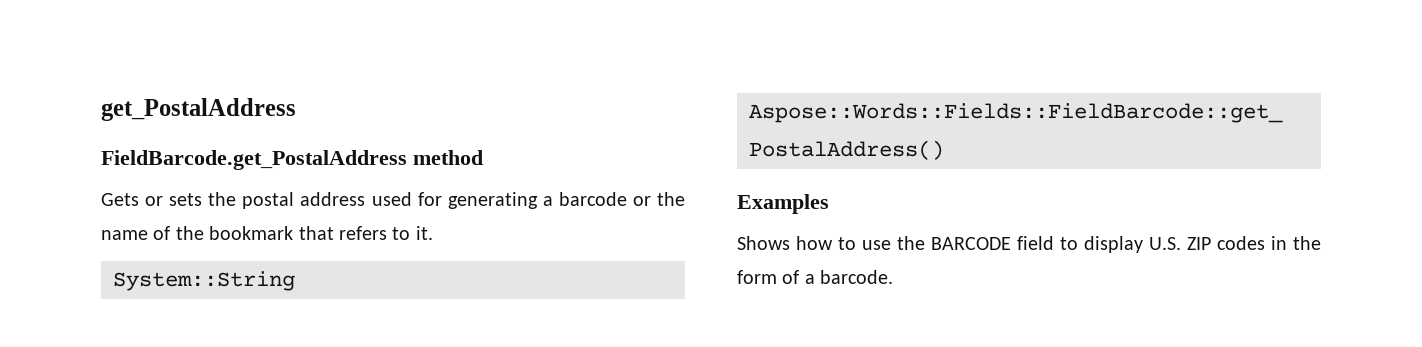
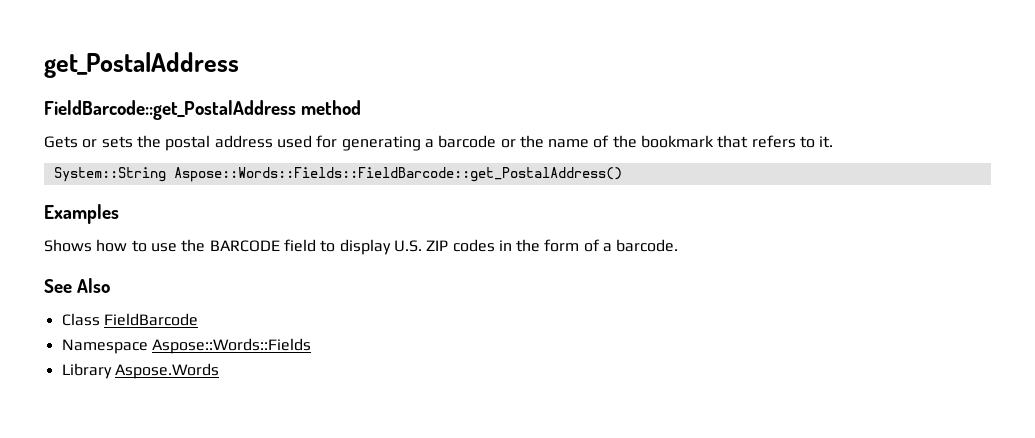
- FieldBarcode.get_PostalAddress method
+ FieldBarcode::get_PostalAddress method
+ See Also
+ Class FieldBarcode
+ Namespace Aspose::Words::Fields
+ Library Aspose.Words

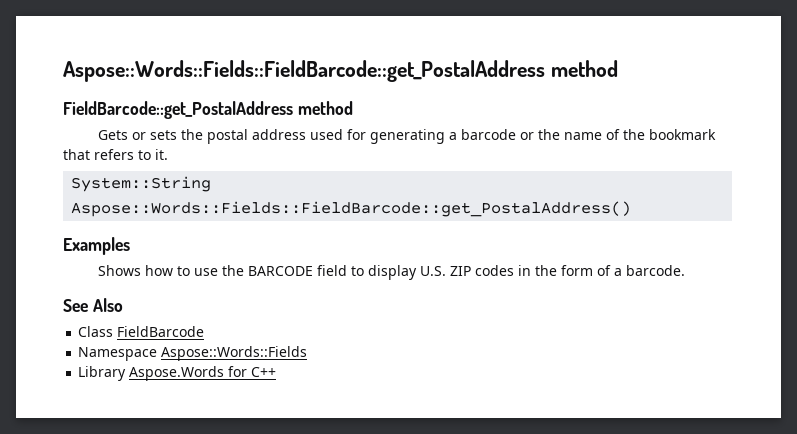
- get_PostalAddress
+ Aspose::Words::Fields::FieldBarcode::get_PostalAddress method
- Library Aspose.Words
+ Library Aspose.Words for C++

